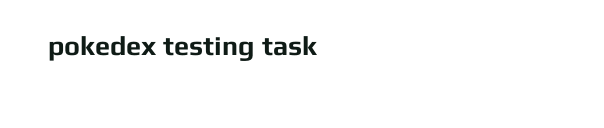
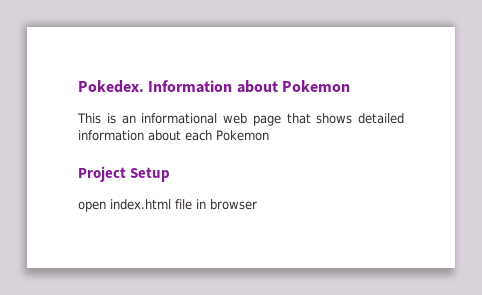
- pokedex testing task
+ Pokedex. Information about Pokemon
+ This is an informational web page that shows detailed information about each Pokemon
+ Project Setup
+ open index.html file in browser

